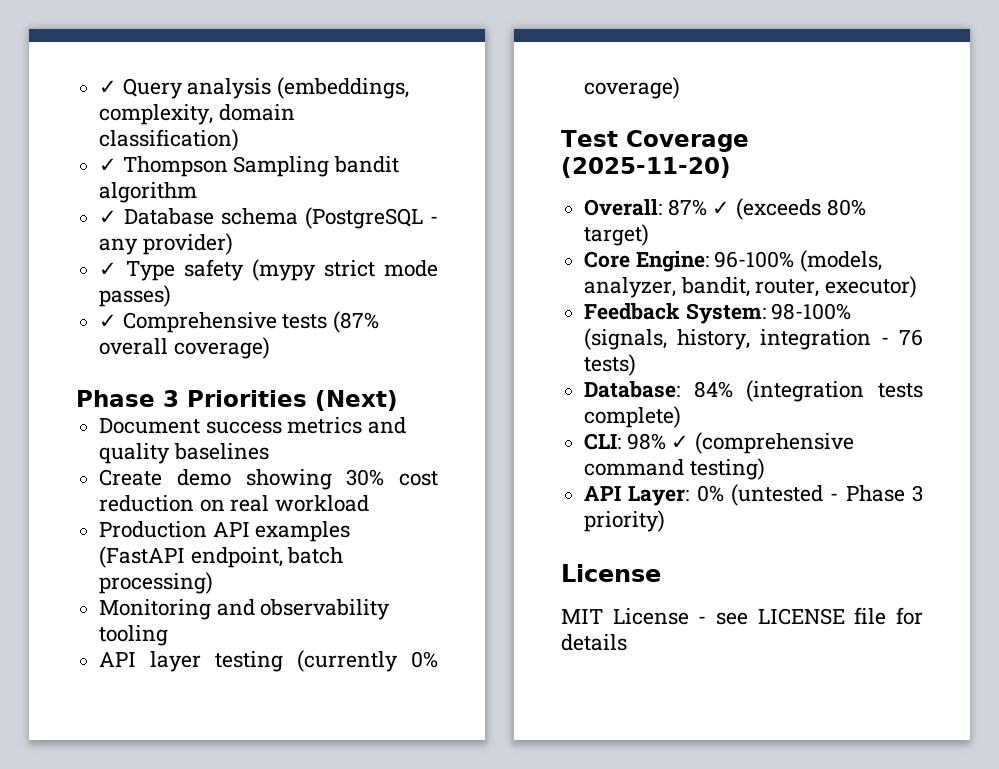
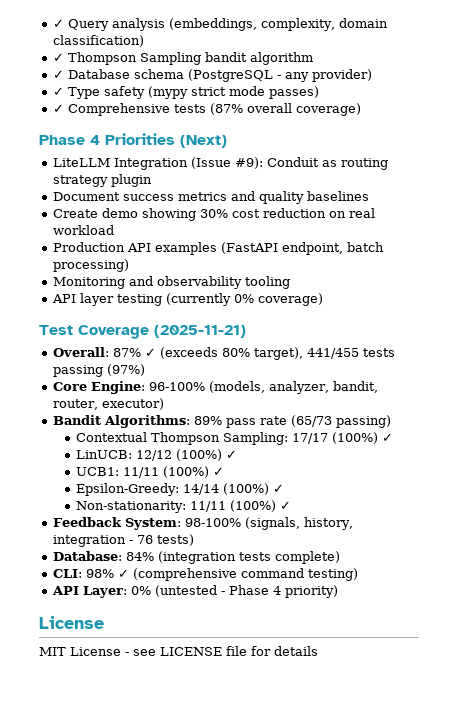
- Phase 3 Priorities (Next)
+ Phase 4 Priorities (Next)
+ LiteLLM Integration (Issue #9): Conduit as routing strategy plugin
- Test Coverage (2025-11-20)
+ Test Coverage (2025-11-21)
- Overall: 87% ✓ (exceeds 80% target)
+ Overall: 87% ✓ (exceeds 80% target), 441/455 tests passing (97%)
+ Bandit Algorithms: 89% pass rate (65/73 passing)
+ Contextual Thompson Sampling: 17/17 (100%) ✓
+ LinUCB: 12/12 (100%) ✓
+ UCB1: 11/11 (100%) ✓
+ Epsilon-Greedy: 14/14 (100%) ✓
+ Non-stationarity: 11/11 (100%) ✓
- API Layer: 0% (untested - Phase 3 priority)
+ API Layer: 0% (untested - Phase 4 priority)

